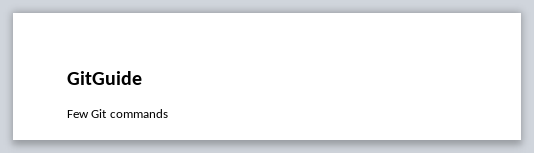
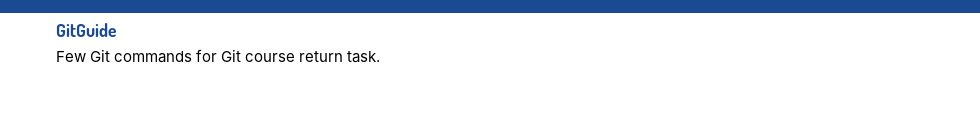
- Few Git commands
+ Few Git commands for Git course return task.

